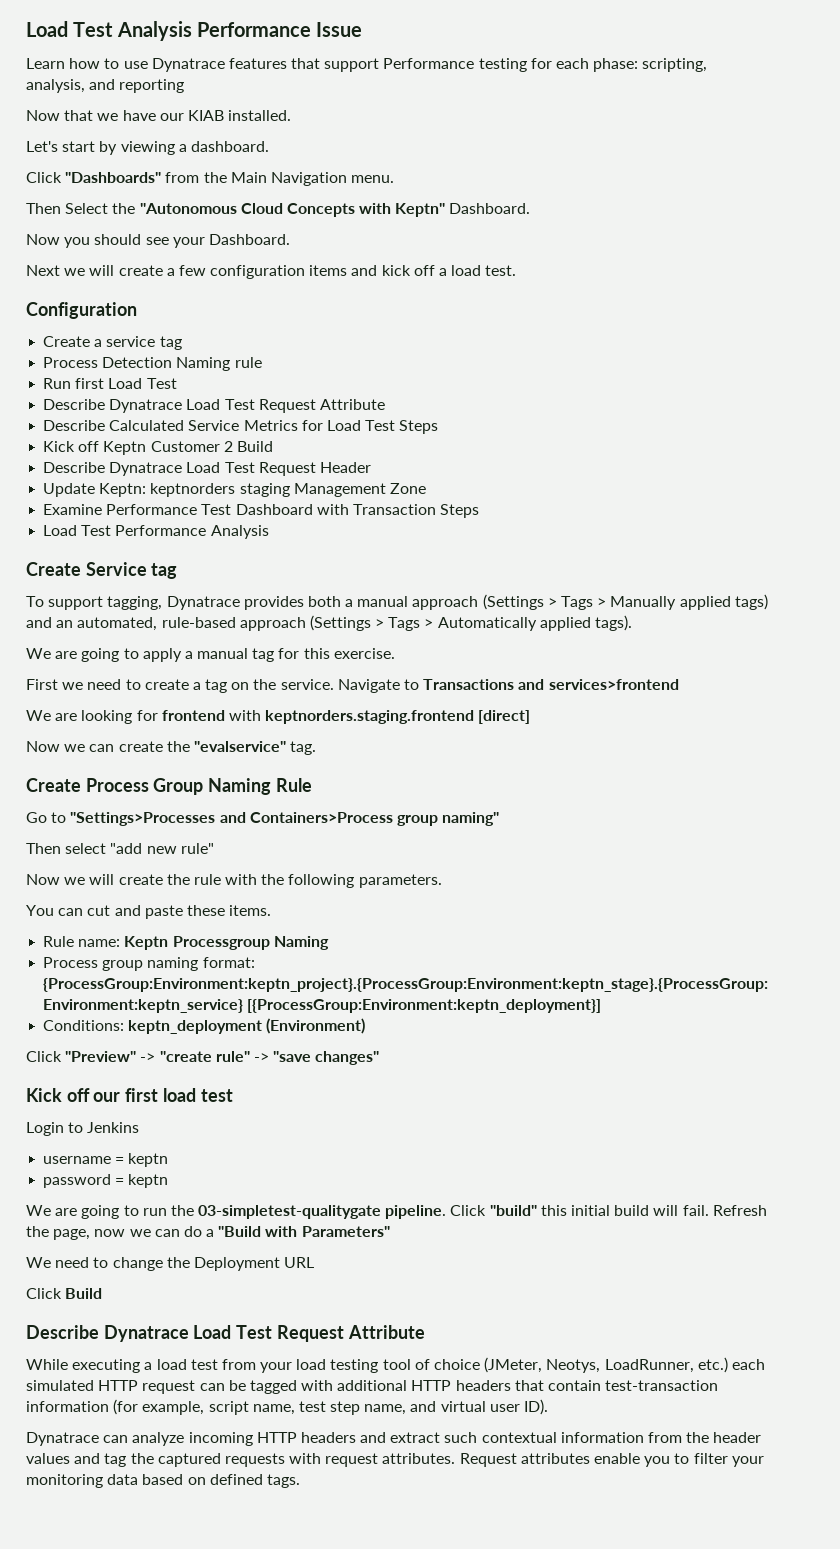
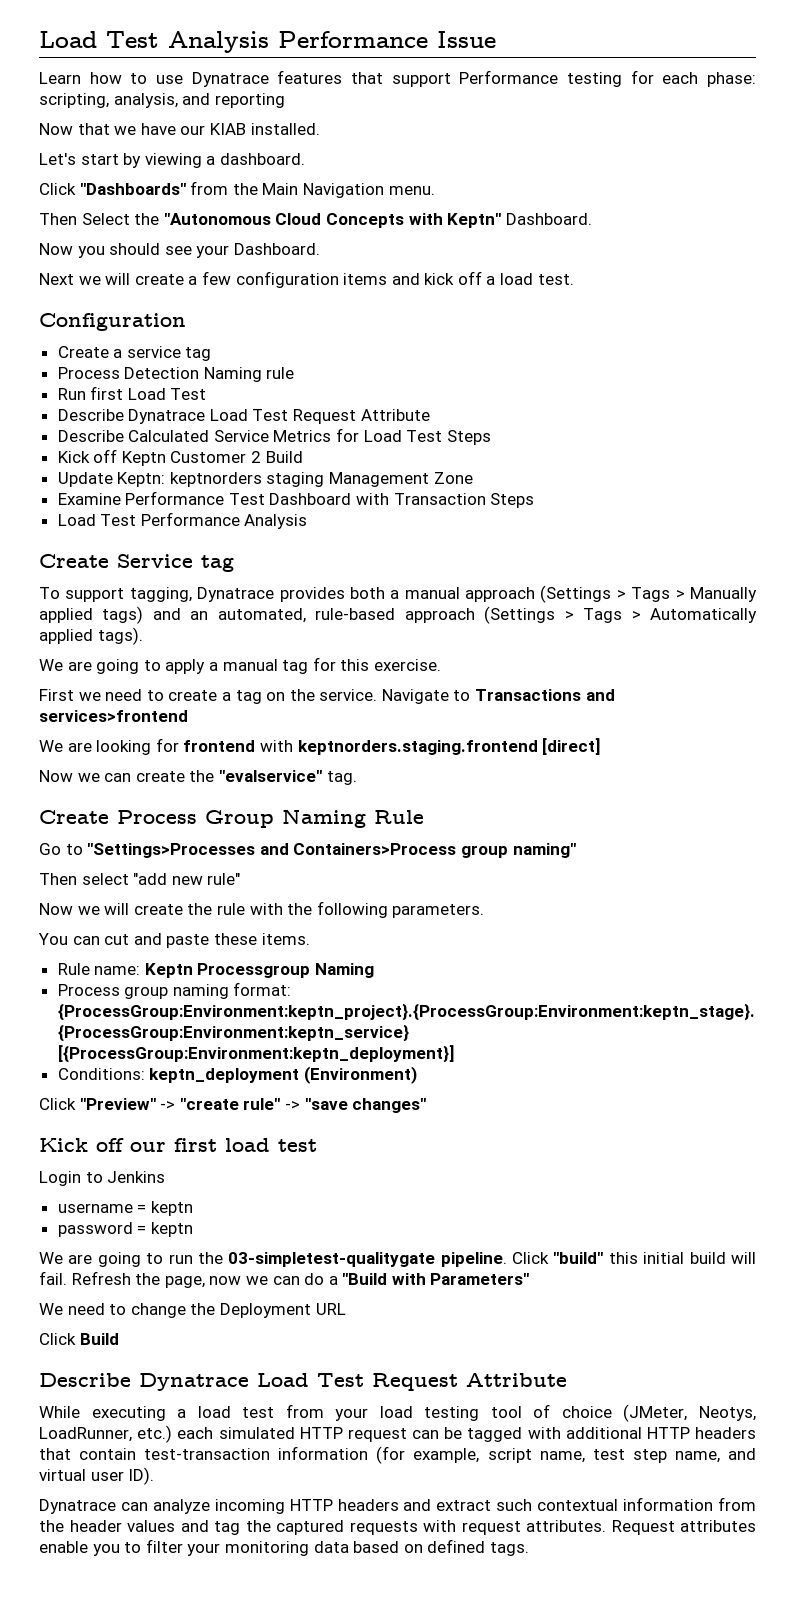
- Describe Dynatrace Load Test Request Header

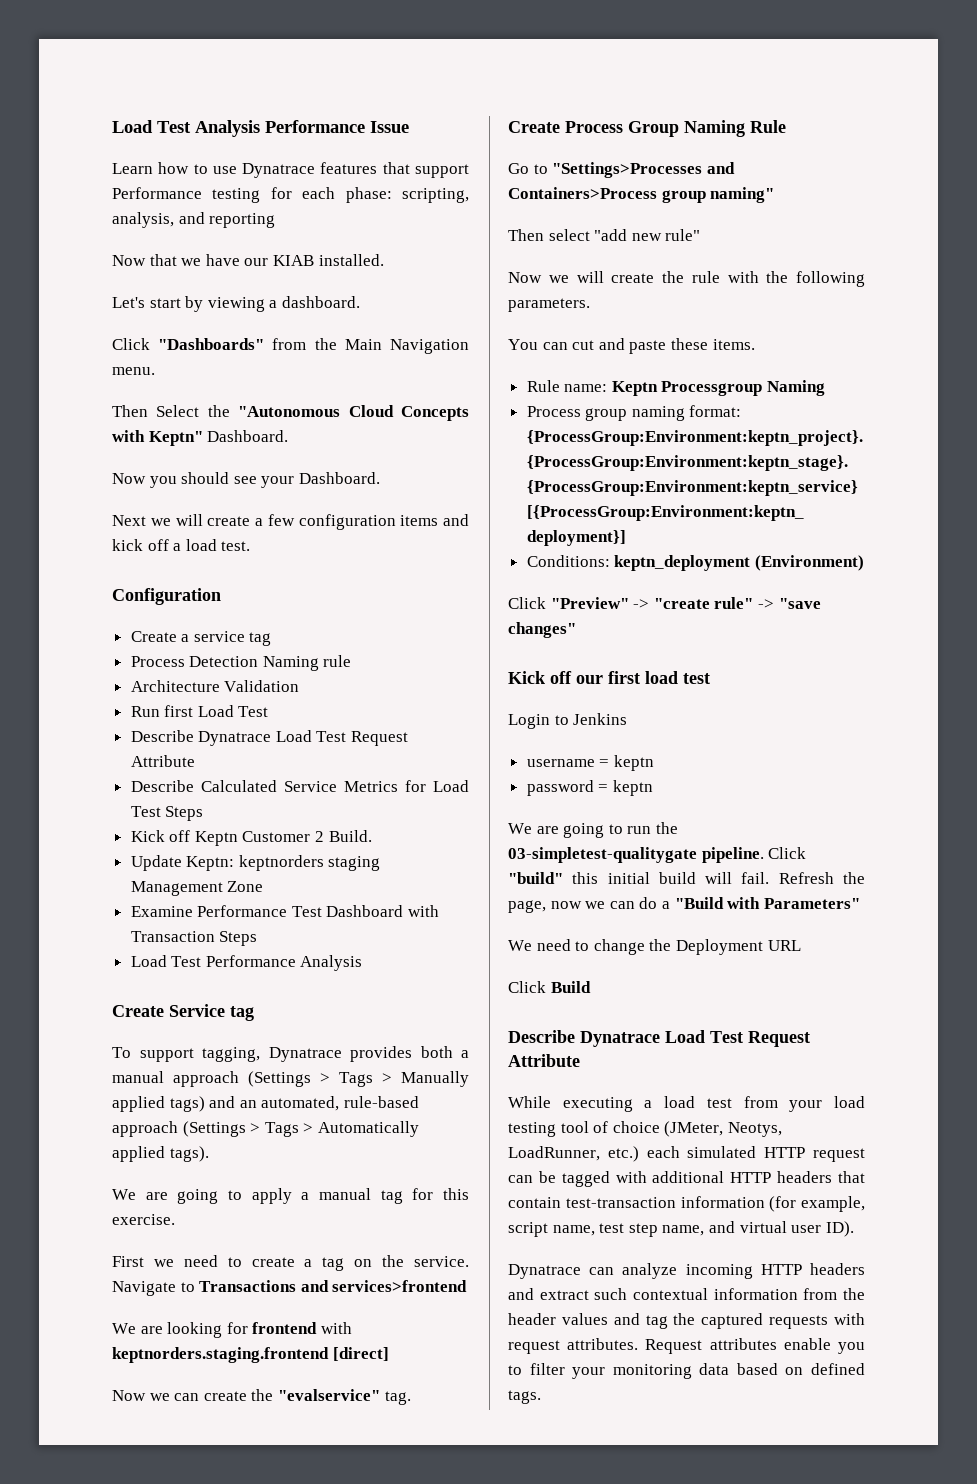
+ Architecture Validation
- Kick off Keptn Customer 2 Build
+ Kick off Keptn Customer 2 Build.

